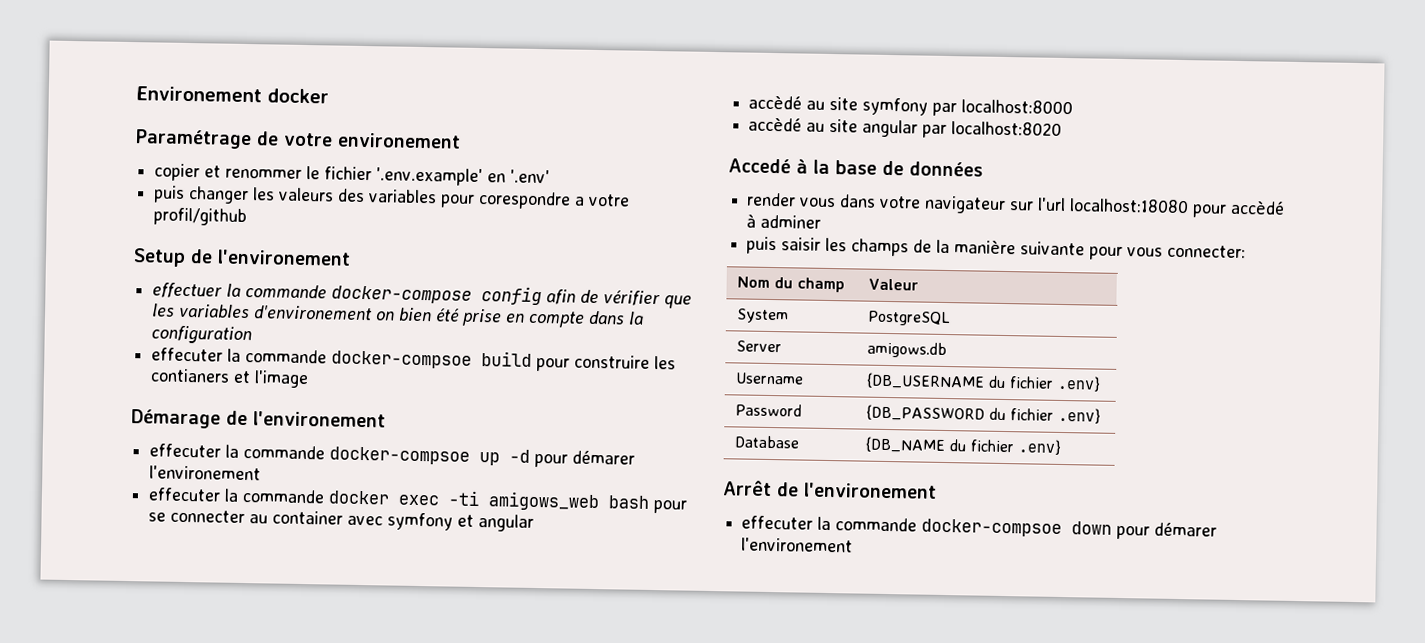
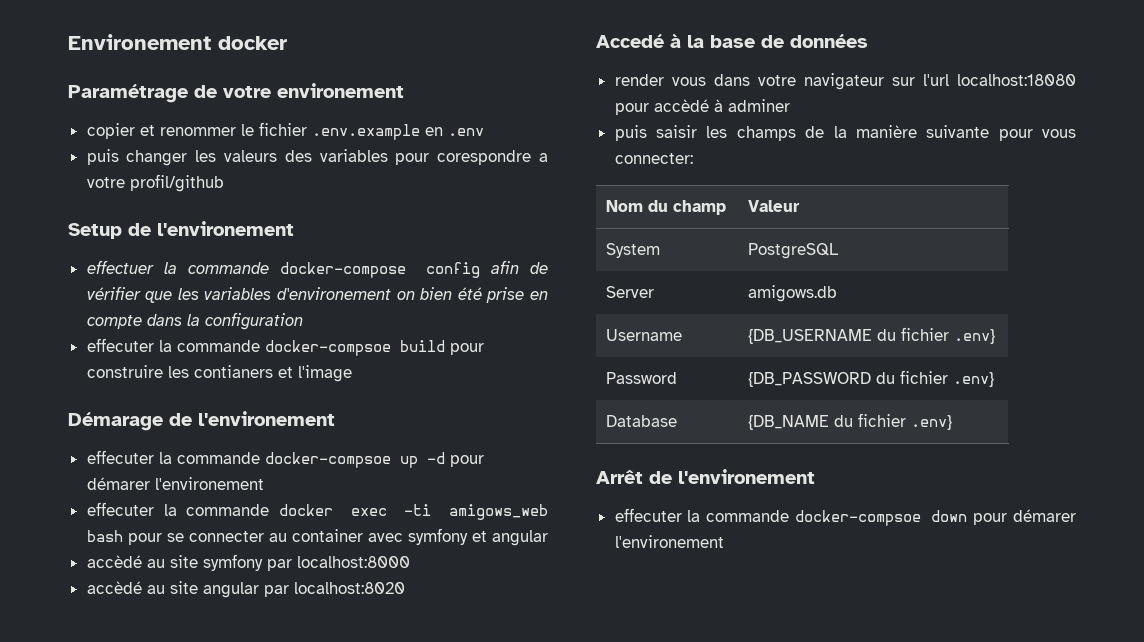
- copier et renommer le fichier '.env.example' en '.env'
+ copier et renommer le fichier .env.example en .env

